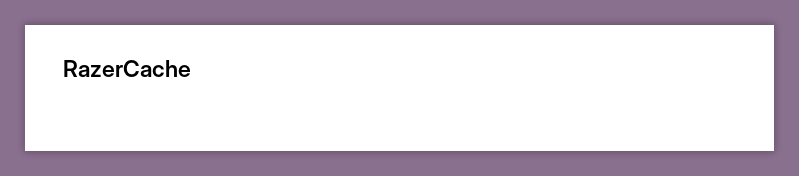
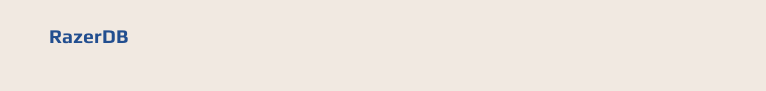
- RazerCache
+ RazerDB

